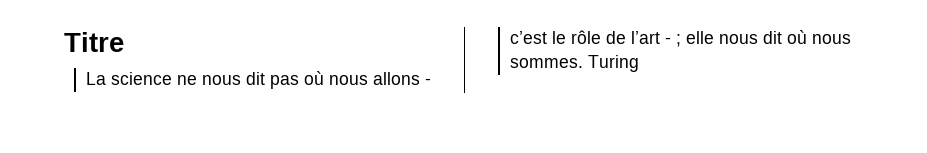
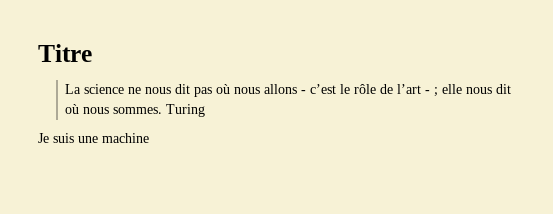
+ Je suis une machine

